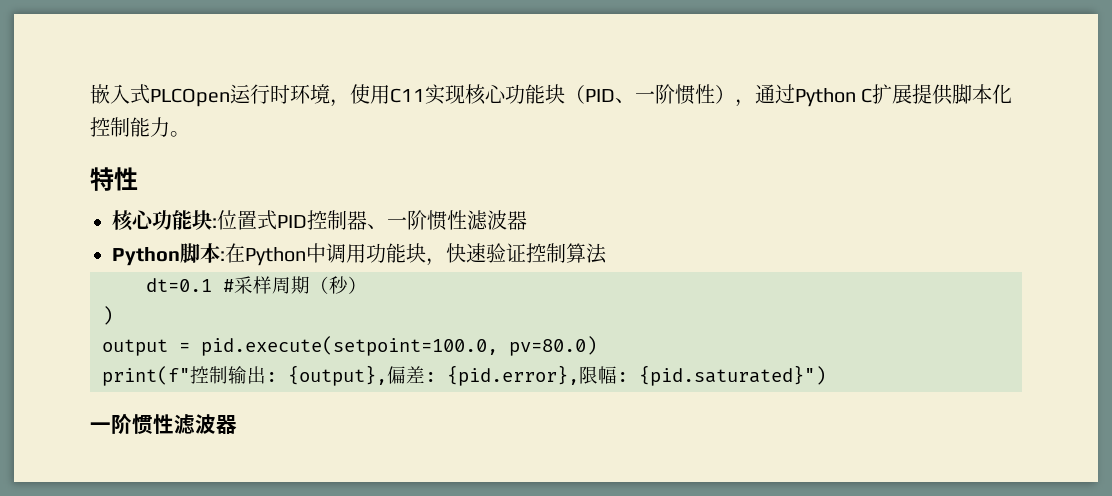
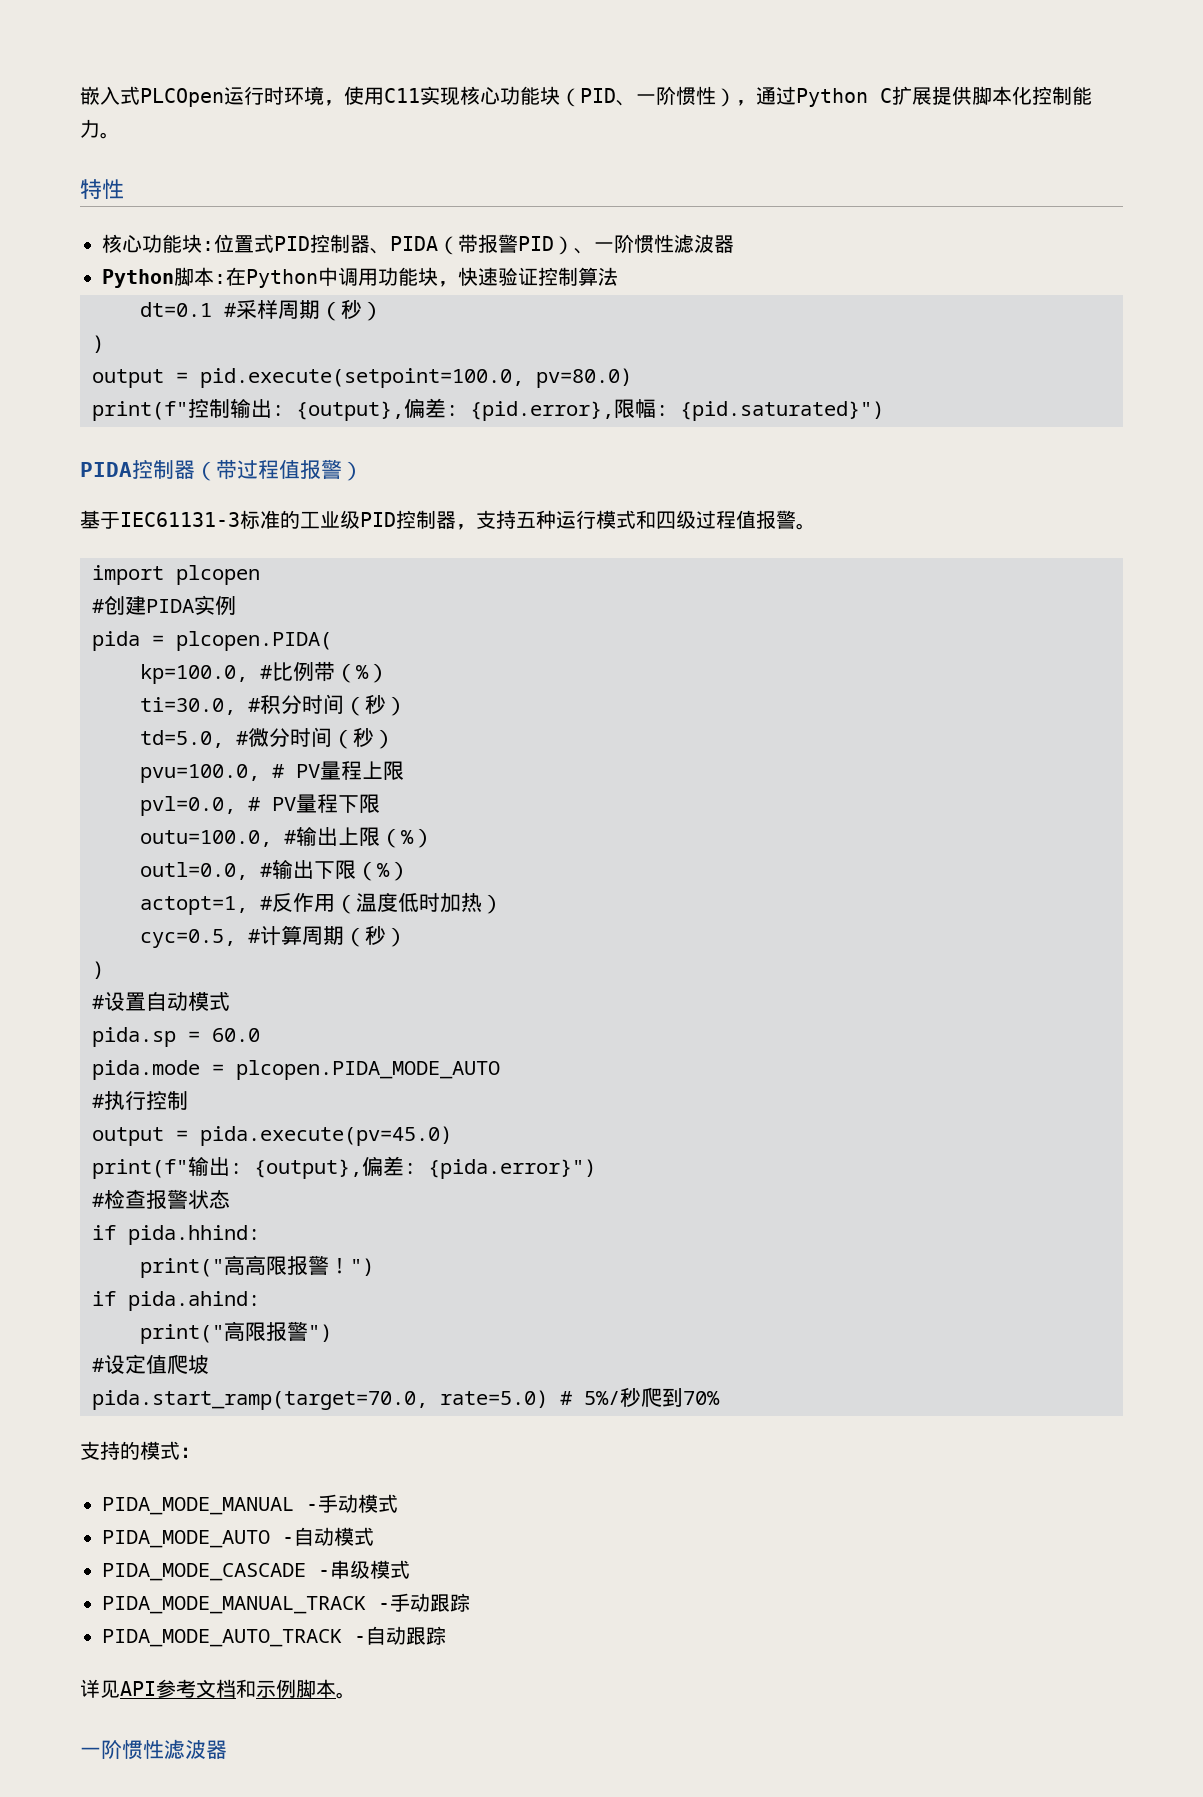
- 核心功能块:位置式PID控制器、一阶惯性滤波器
+ 核心功能块:位置式PID控制器、PIDA（带报警PID）、一阶惯性滤波器
+ PIDA控制器（带过程值报警）
+ 基于IEC61131-3标准的工业级PID控制器，支持五种运行模式和四级过程值报警。
+ import plcopen
+ #创建PIDA实例
+ pida = plcopen.PIDA(
+ kp=100.0, #比例带（%）
+ ti=30.0, #积分时间（秒）
+ td=5.0, #微分时间（秒）
+ pvu=100.0, # PV量程上限
+ pvl=0.0, # PV量程下限
+ outu=100.0, #输出上限（%）
+ outl=0.0, #输出下限（%）
+ actopt=1, #反作用（温度低时加热）
+ cyc=0.5, #计算周期（秒）
+ )
+ #设置自动模式
+ pida.sp = 60.0
+ pida.mode = plcopen.PIDA_MODE_AUTO
+ #执行控制
+ output = pida.execute(pv=45.0)
+ print(f"输出: {output},偏差: {pida.error}")
+ #检查报警状态
+ if pida.hhind:
+ print("高高限报警！")
+ if pida.ahind:
+ print("高限报警")
+ #设定值爬坡
+ pida.start_ramp(target=70.0, rate=5.0) # 5%/秒爬到70%
+ 支持的模式：
+ PIDA_MODE_MANUAL -手动模式
+ PIDA_MODE_AUTO -自动模式
+ PIDA_MODE_CASCADE -串级模式
+ PIDA_MODE_MANUAL_TRACK -手动跟踪
+ PIDA_MODE_AUTO_TRACK -自动跟踪
+ 详见API参考文档和示例脚本。

